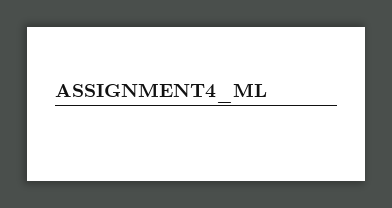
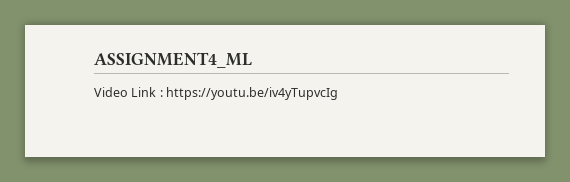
+ Video Link : https://youtu.be/iv4yTupvcIg

